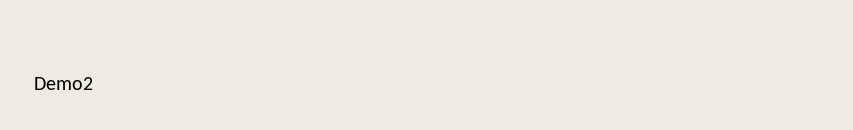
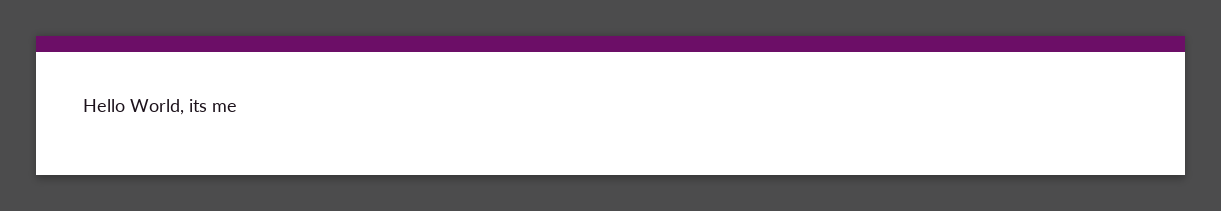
- Demo2
+ Hello World, its me

